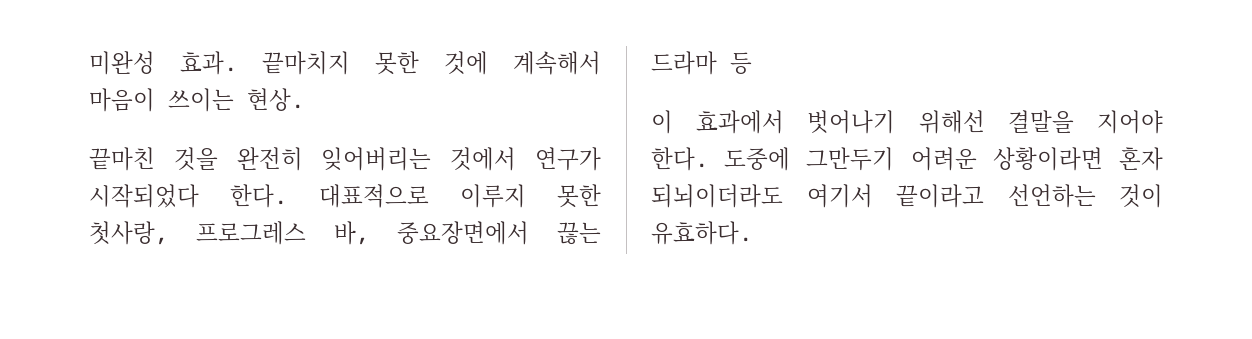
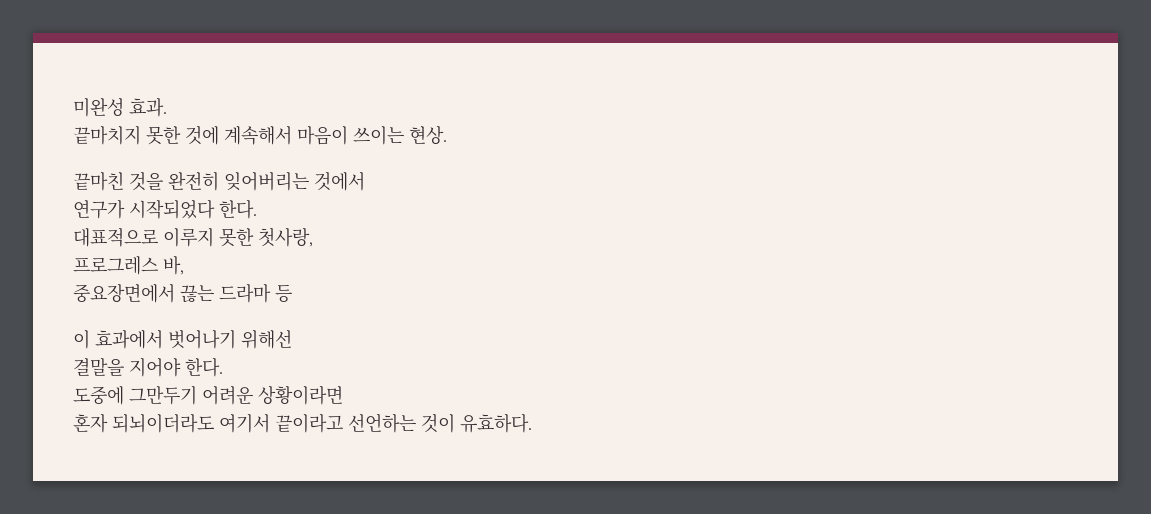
- 미완성 효과. 끝마치지 못한 것에 계속해서 마음이 쓰이는 현상.
+ 미완성 효과.
+ 끝마치지 못한 것에 계속해서 마음이 쓰이는 현상.
- 끝마친 것을 완전히 잊어버리는 것에서 연구가 시작되었다 한다. 대표적으로 이루지 못한 첫사랑, 프로그레스 바, 중요장면에서 끊는 드라마 등
+ 끝마친 것을 완전히 잊어버리는 것에서
+ 연구가 시작되었다 한다.
+ 대표적으로 이루지 못한 첫사랑,
+ 프로그레스 바,
+ 중요장면에서 끊는 드라마 등
- 이 효과에서 벗어나기 위해선 결말을 지어야 한다. 도중에 그만두기 어려운 상황이라면 혼자 되뇌이더라도 여기서 끝이라고 선언하는 것이 유효하다.
+ 이 효과에서 벗어나기 위해선
+ 결말을 지어야 한다.
+ 도중에 그만두기 어려운 상황이라면
+ 혼자 되뇌이더라도 여기서 끝이라고 선언하는 것이 유효하다.

